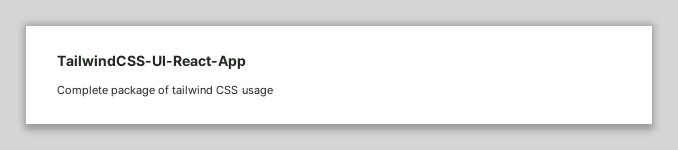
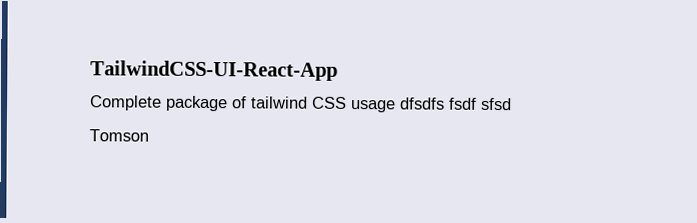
- Complete package of tailwind CSS usage
+ Complete package of tailwind CSS usage dfsdfs fsdf sfsd
+ Tomson

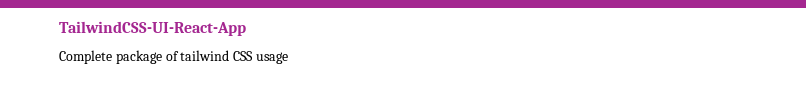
- Complete package of tailwind CSS usage dfsdfs fsdf sfsd
- Tomson
+ Complete package of tailwind CSS usage

